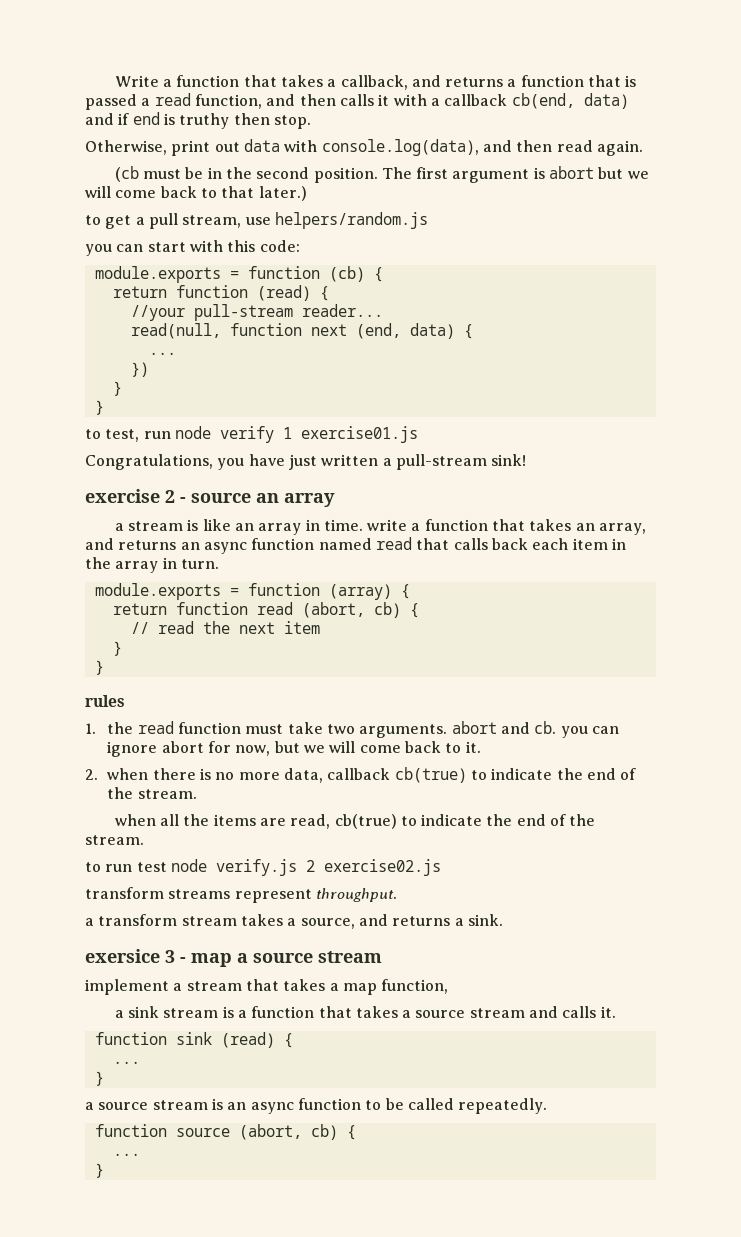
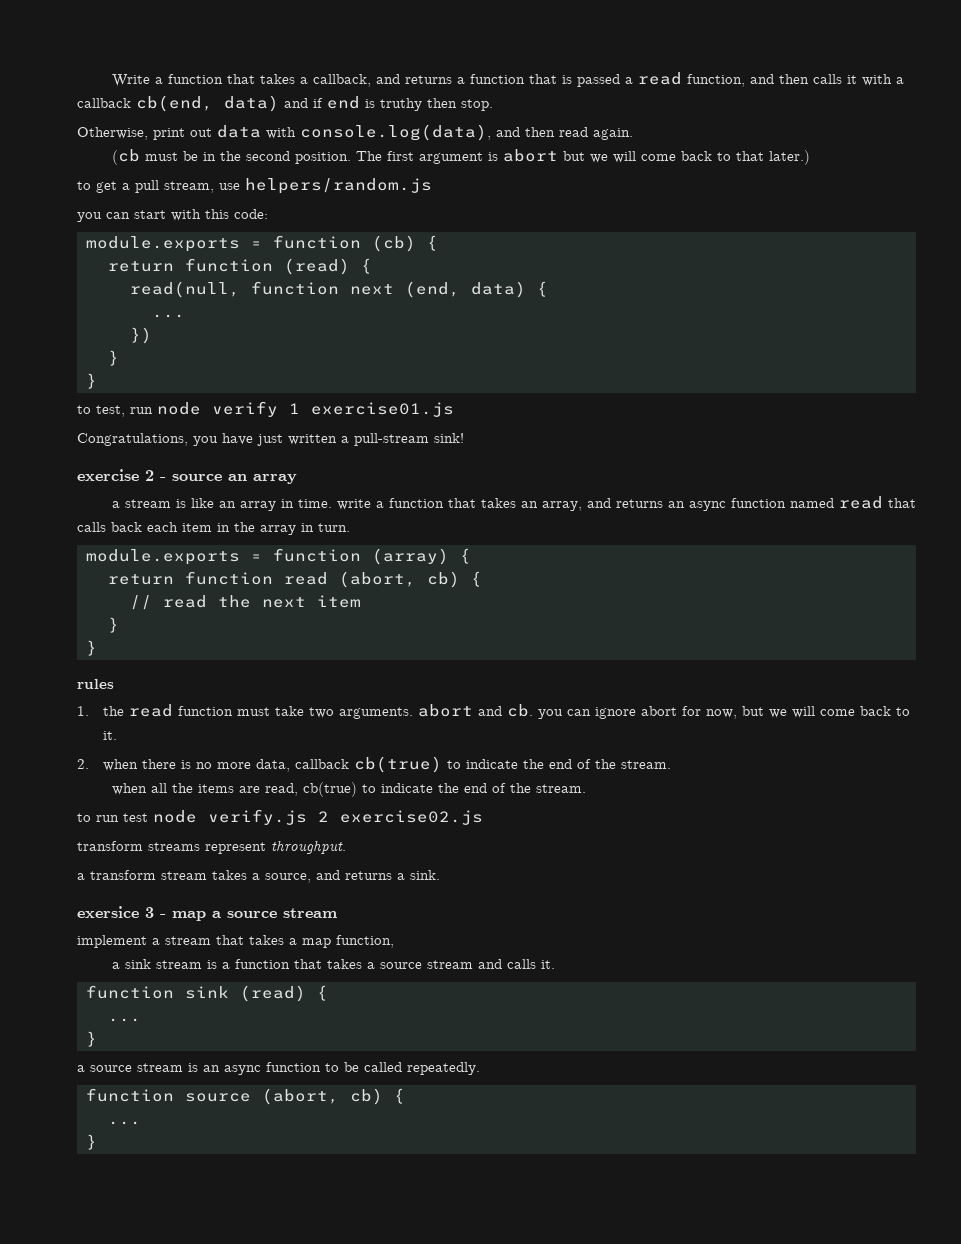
- //your pull-stream reader...

